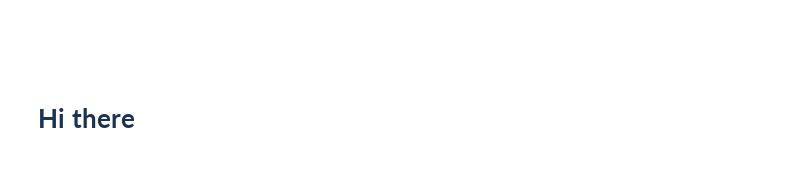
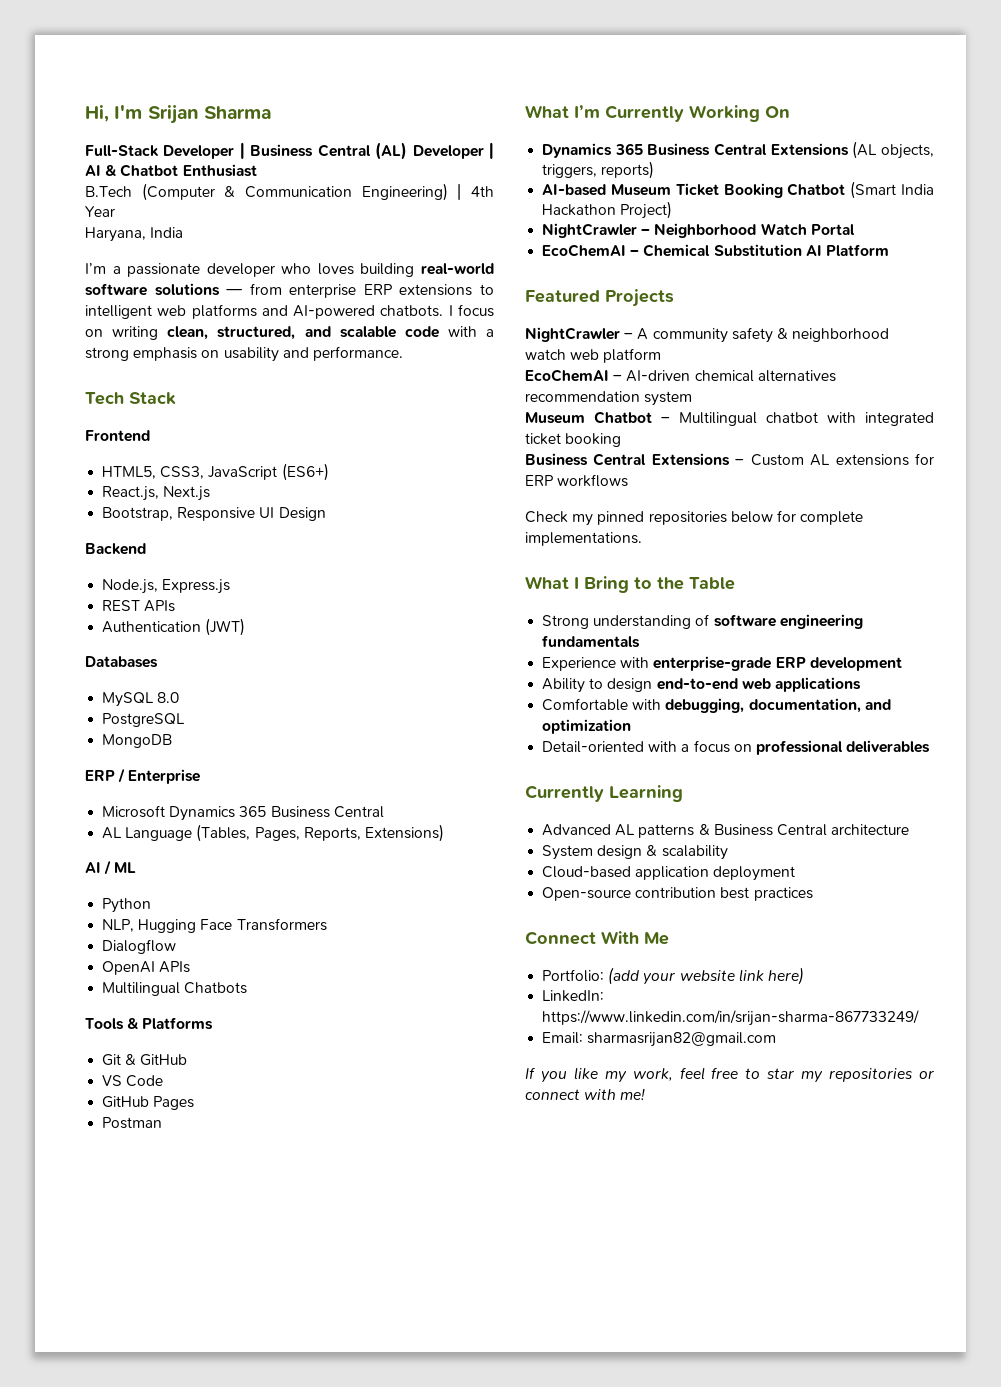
- Hi there
+ Hi, I'm Srijan Sharma
+ Full-Stack Developer | Business Central (AL) Developer | AI & Chatbot Enthusiast
+ B.Tech (Computer & Communication Engineering) | 4th Year
+ Haryana, India
+ I’m a passionate developer who loves building real-world software solutions — from enterprise ERP extensions to intelligent web platforms and AI-powered chatbots. I focus on writing clean, structured, and scalable code with a strong emphasis on usability and performance.
+ Tech Stack
+ Frontend
+ HTML5, CSS3, JavaScript (ES6+)
+ React.js, Next.js
+ Bootstrap, Responsive UI Design
+ Backend
+ Node.js, Express.js
+ REST APIs
+ Authentication (JWT)
+ Databases
+ MySQL 8.0
+ PostgreSQL
+ MongoDB
+ ERP / Enterprise
+ Microsoft Dynamics 365 Business Central
+ AL Language (Tables, Pages, Reports, Extensions)
+ AI / ML
+ Python
+ NLP, Hugging Face Transformers
+ Dialogflow
+ OpenAI APIs
+ Multilingual Chatbots
+ Tools & Platforms
+ Git & GitHub
+ VS Code
+ GitHub Pages
+ Postman
+ What I’m Currently Working On
+ Dynamics 365 Business Central Extensions (AL objects, triggers, reports)
+ AI-based Museum Ticket Booking Chatbot (Smart India Hackathon Project)
+ NightCrawler – Neighborhood Watch Portal
+ EcoChemAI – Chemical Substitution AI Platform
+ Featured Projects
+ NightCrawler – A community safety & neighborhood watch web platform
+ EcoChemAI – AI-driven chemical alternatives recommendation system
+ Museum Chatbot – Multilingual chatbot with integrated ticket booking
+ Business Central Extensions – Custom AL extensions for ERP workflows
+ Check my pinned repositories below for complete implementations.
+ What I Bring to the Table
+ Strong understanding of software engineering fundamentals
+ Experience with enterprise-grade ERP development
+ Ability to design end-to-end web applications
+ Comfortable with debugging, documentation, and optimization
+ Detail-oriented with a focus on professional deliverables
+ Currently Learning
+ Advanced AL patterns & Business Central architecture
+ System design & scalability
+ Cloud-based application deployment
+ Open-source contribution best practices
+ Connect With Me
+ Portfolio: (add your website link here)
+ LinkedIn: https://www.linkedin.com/in/srijan-sharma-867733249/
+ Email: sharmasrijan82@gmail.com
+ If you like my work, feel free to star my repositories or connect with me!

